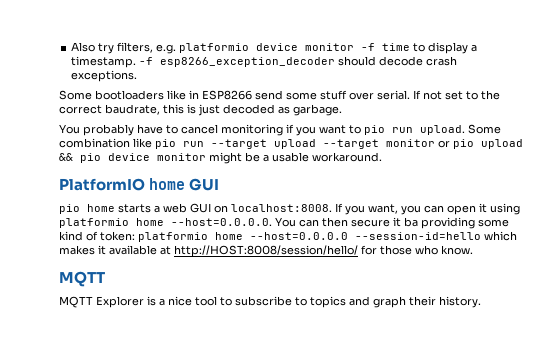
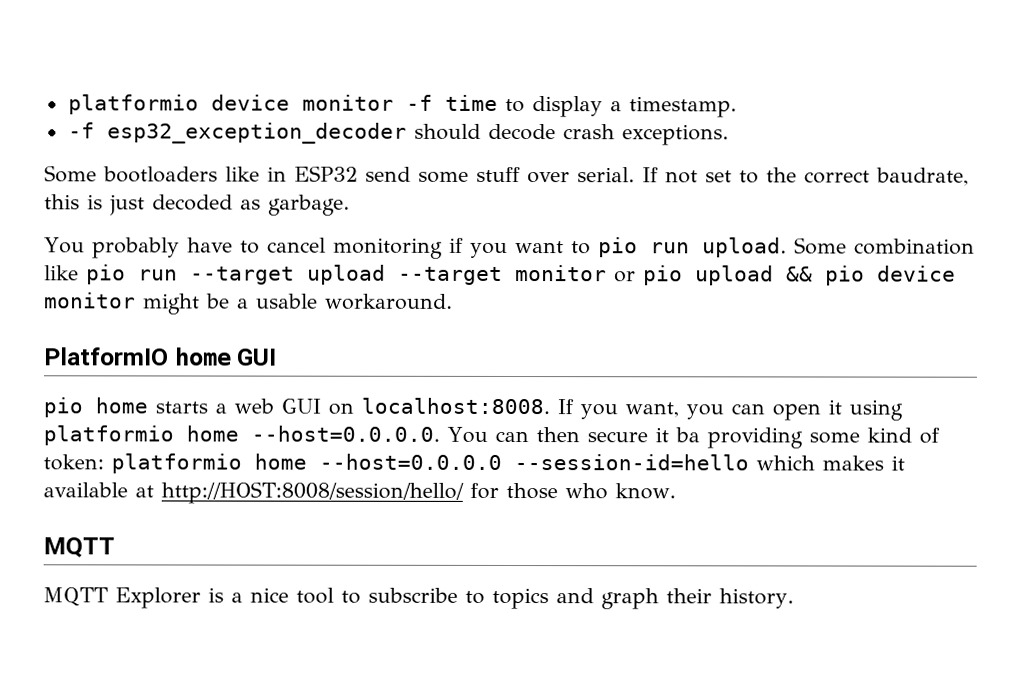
- Also try filters, e.g. platformio device monitor -f time to display a timestamp. -f esp8266_exception_decoder should decode crash exceptions.
+ platformio device monitor -f time to display a timestamp.
+ -f esp32_exception_decoder should decode crash exceptions.
- Some bootloaders like in ESP8266 send some stuff over serial.
+ Some bootloaders like in ESP32 send some stuff over serial.

